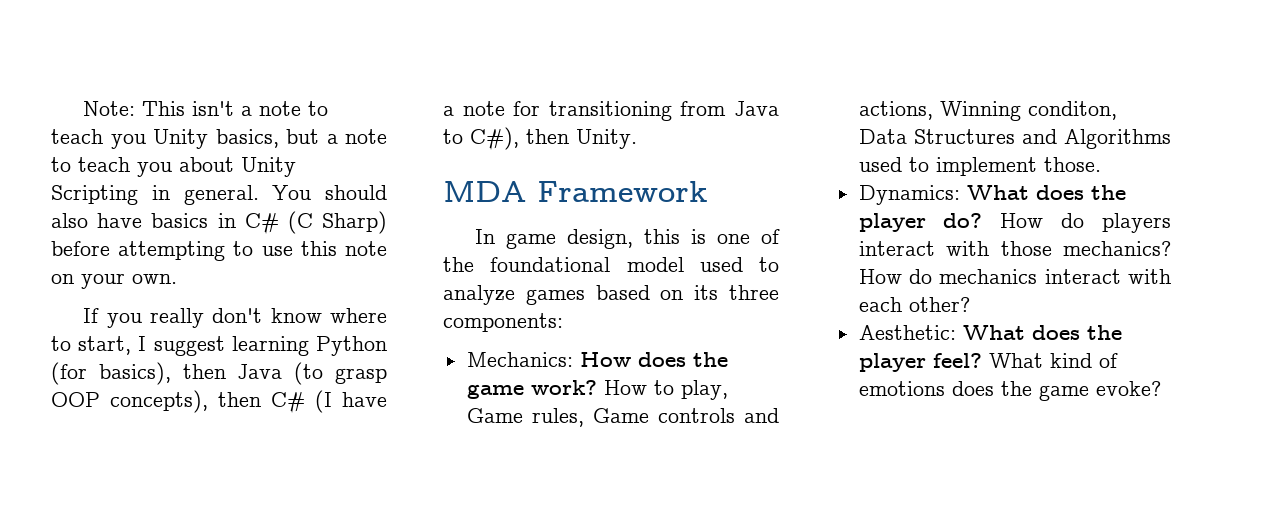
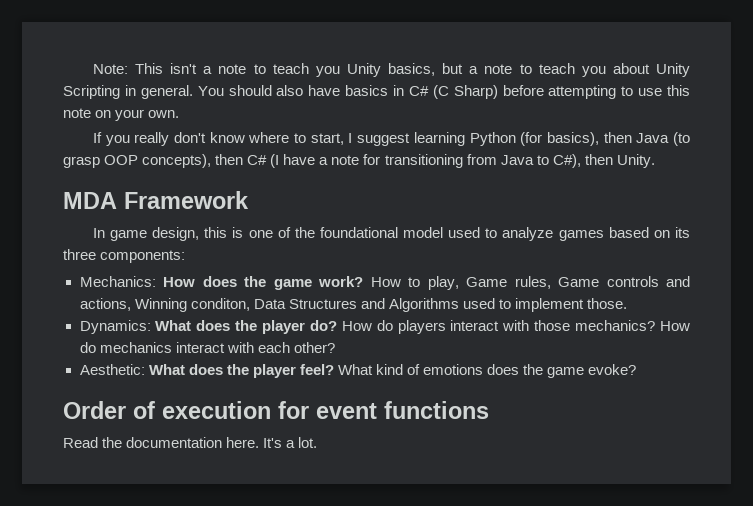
+ Order of execution for event functions
+ Read the documentation here. It's a lot.

